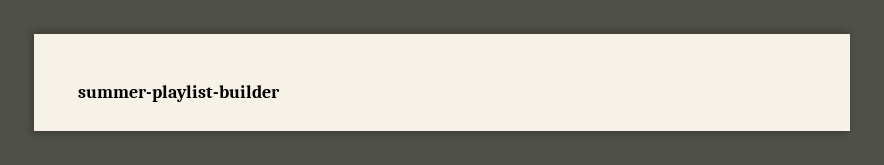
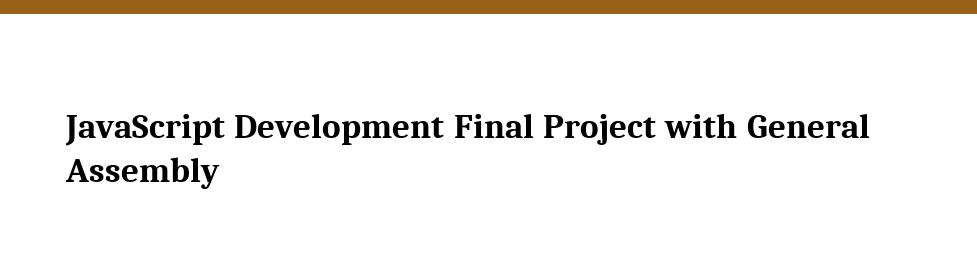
- summer-playlist-builder
+ JavaScript Development Final Project with General Assembly

